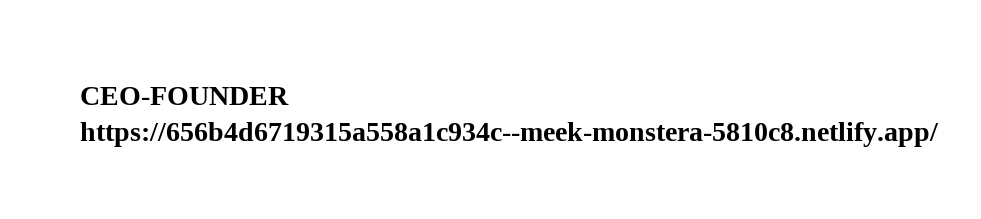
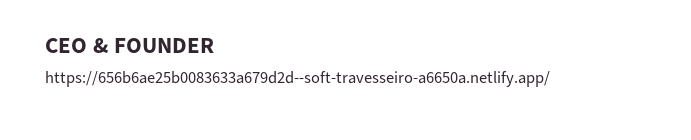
- CEO-FOUNDER https://656b4d6719315a558a1c934c--meek-monstera-5810c8.netlify.app/
+ CEO & FOUNDER
+ https://656b6ae25b0083633a679d2d--soft-travesseiro-a6650a.netlify.app/

